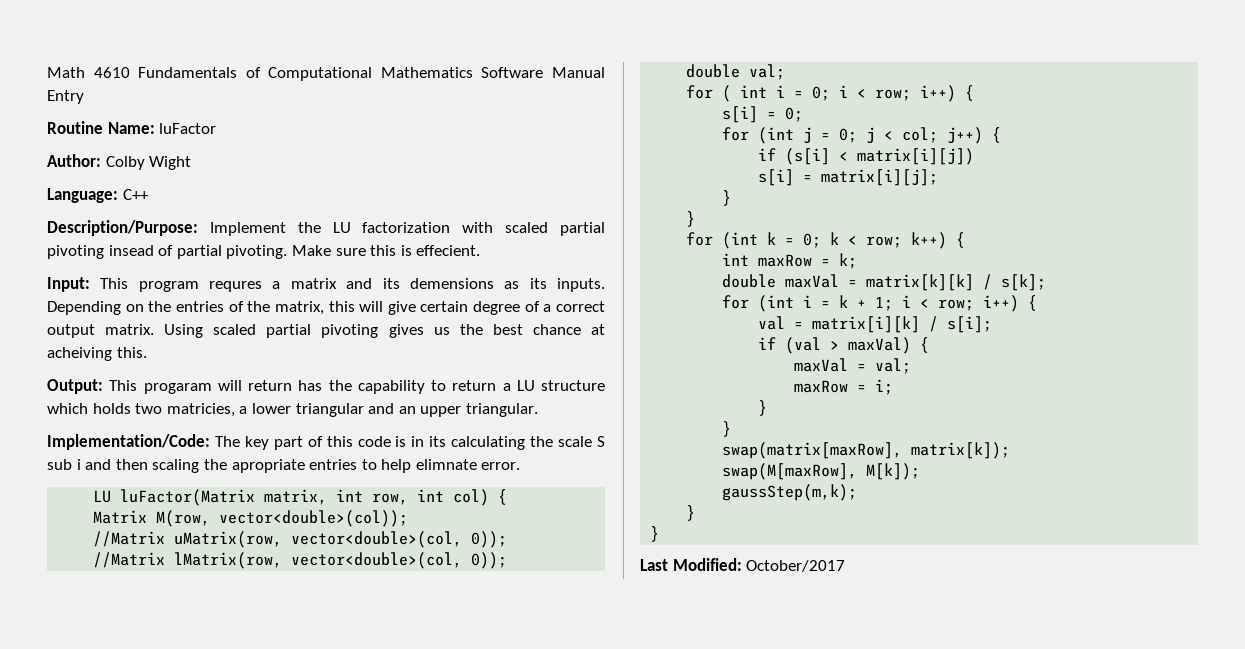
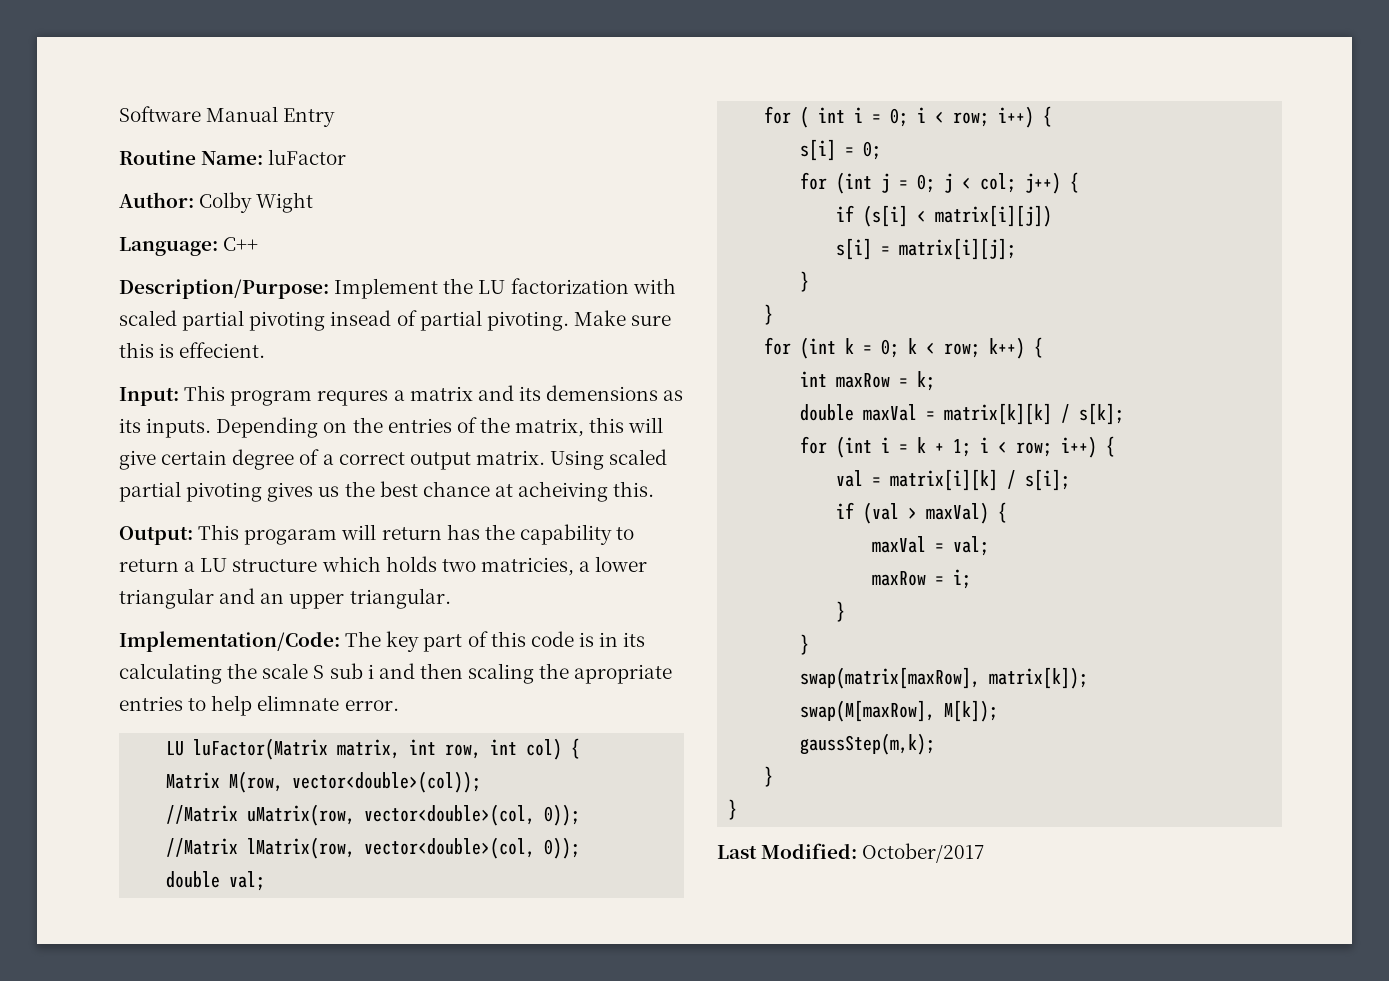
- Math 4610 Fundamentals of Computational Mathematics Software Manual Entry
+ Software Manual Entry

